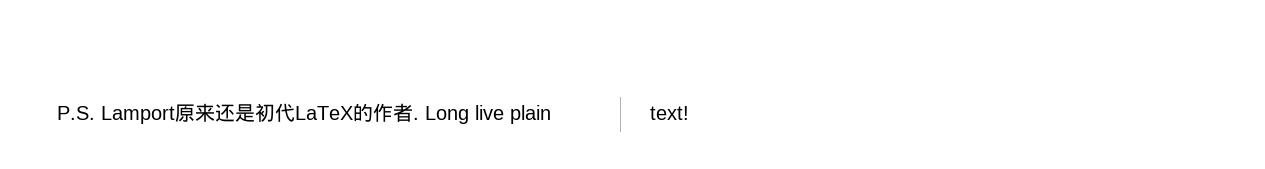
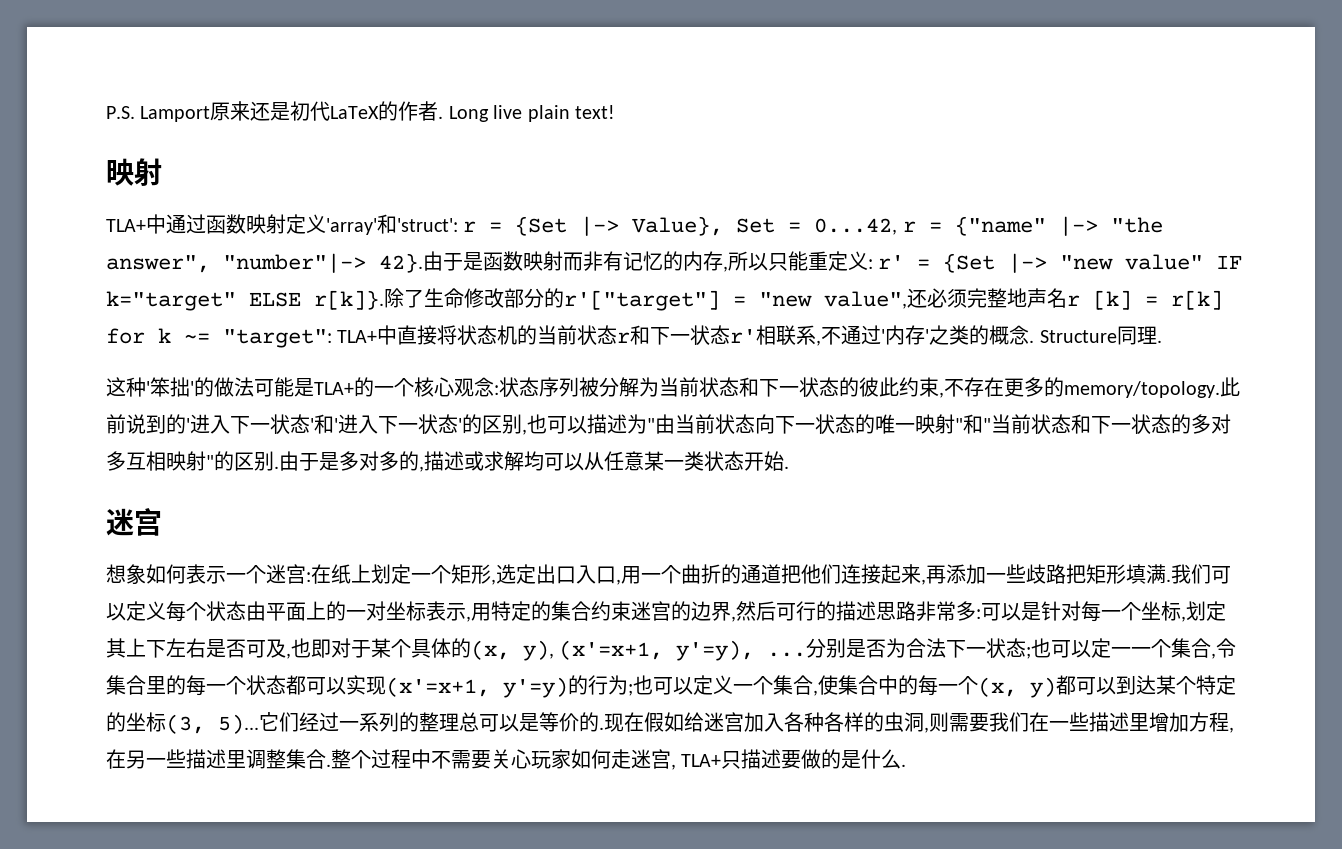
  Long live plain text!
+ 映射
+ TLA+中通过函数映射定义'array'和'struct': r = {Set |-> Value}, Set = 0...42, r = {"name" |-> "the answer", "number"|-> 42}.由于是函数映射而非有记忆的内存,所以只能重定义: r' = {Set |-> "new value" IF k="target" ELSE r[k]}.除了生命修改部分的r'["target"] = "new value",还必须完整地声名r [k] = r[k] for k ~= "target": TLA+中直接将状态机的当前状态r和下一状态r'相联系,不通过'内存'之类的概念. Structure同理.
+ 这种'笨拙'的做法可能是TLA+的一个核心观念:状态序列被分解为当前状态和下一状态的彼此约束,不存在更多的memory/topology.此前说到的'进入下一状态'和'进入下一状态'的区别,也可以描述为"由当前状态向下一状态的唯一映射"和"当前状态和下一状态的多对多互相映射"的区别.由于是多对多的,描述或求解均可以从任意某一类状态开始.
+ 迷宫
+ 想象如何表示一个迷宫:在纸上划定一个矩形,选定出口入口,用一个曲折的通道把他们连接起来,再添加一些歧路把矩形填满.我们可以定义每个状态由平面上的一对坐标表示,用特定的集合约束迷宫的边界,然后可行的描述思路非常多:可以是针对每一个坐标,划定其上下左右是否可及,也即对于某个具体的(x, y), (x'=x+1, y'=y), ...分别是否为合法下一状态;也可以定一一个集合,令集合里的每一个状态都可以实现(x'=x+1, y'=y)的行为;也可以定义一个集合,使集合中的每一个(x, y)都可以到达某个特定的坐标(3, 5)...它们经过一系列的整理总可以是等价的.现在假如给迷宫加入各种各样的虫洞,则需要我们在一些描述里增加方程,在另一些描述里调整集合.整个过程中不需要关心玩家如何走迷宫, TLA+只描述要做的是什么.

